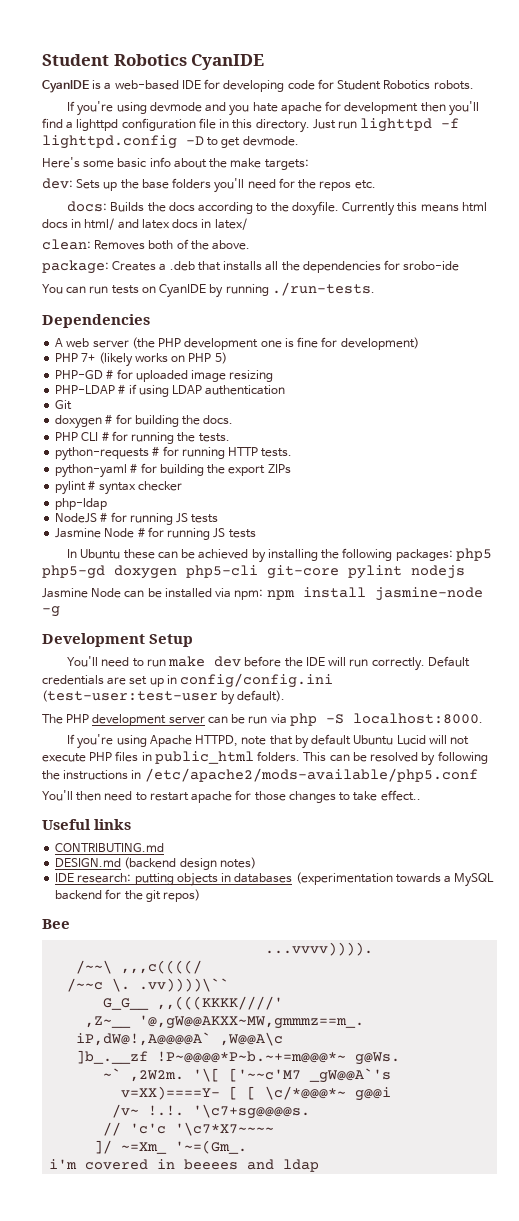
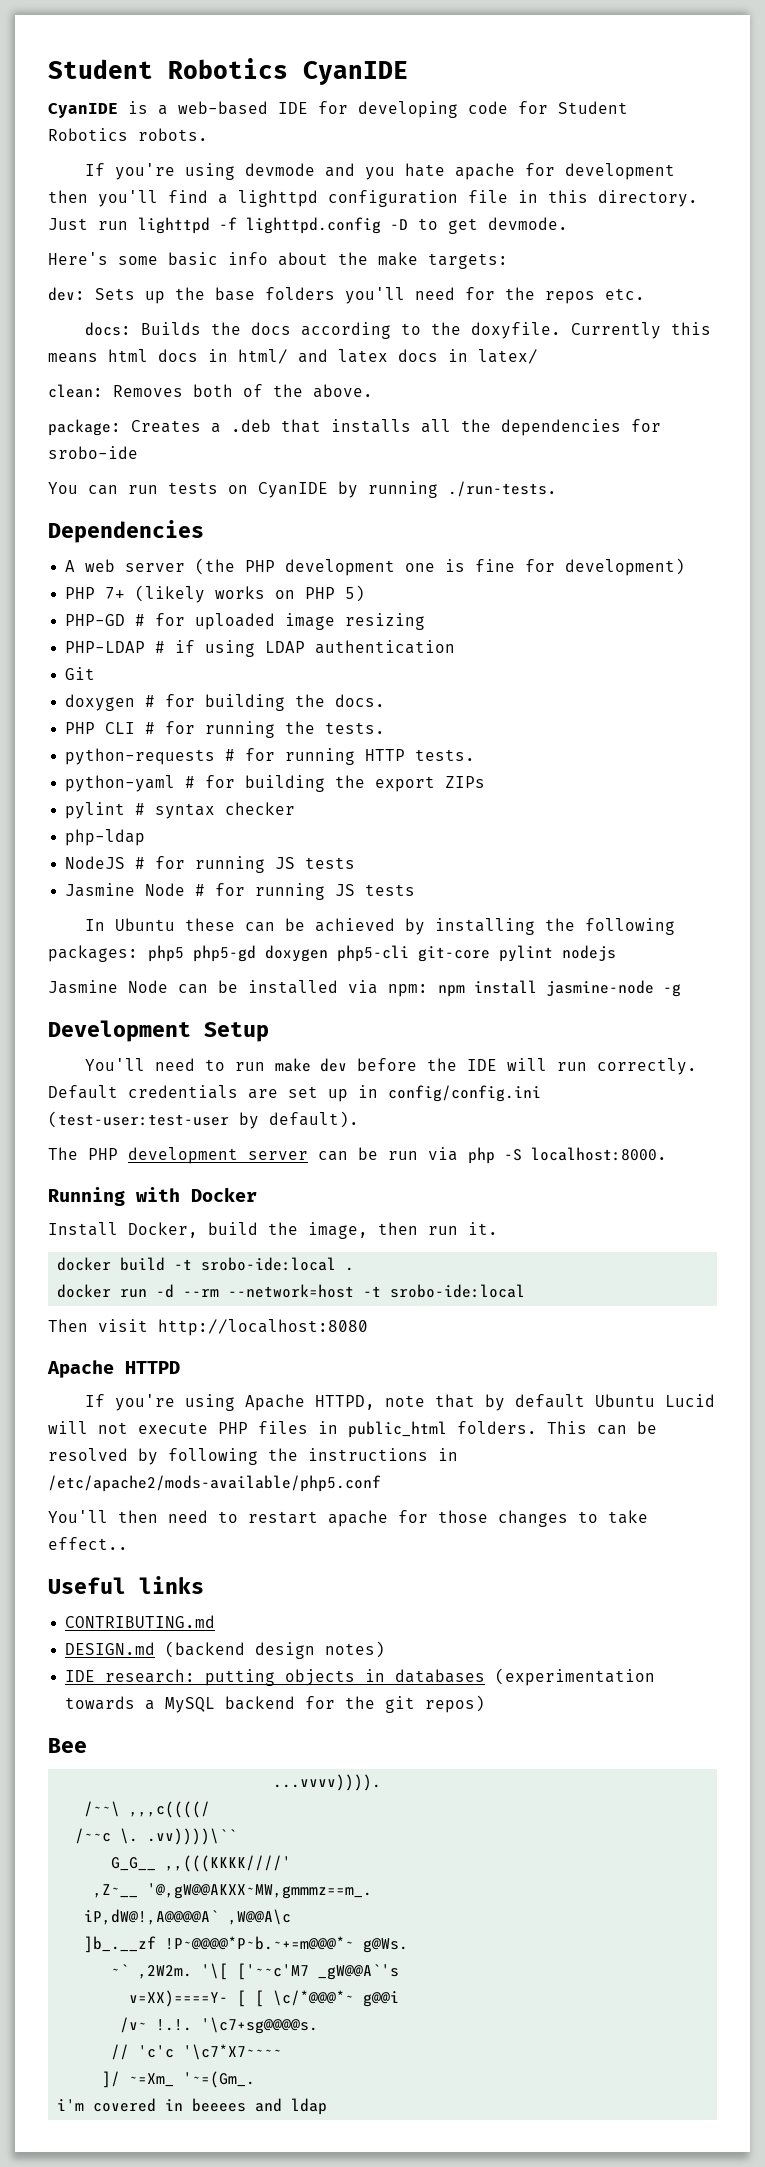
+ Running with Docker
+ Install Docker, build the image, then run it.
+ docker build -t srobo-ide:local .
+ docker run -d --rm --network=host -t srobo-ide:local
+ Then visit http://localhost:8080
+ Apache HTTPD

